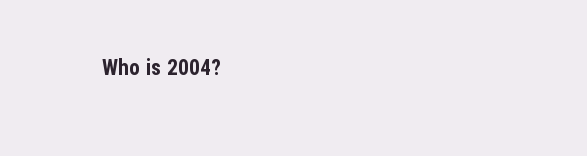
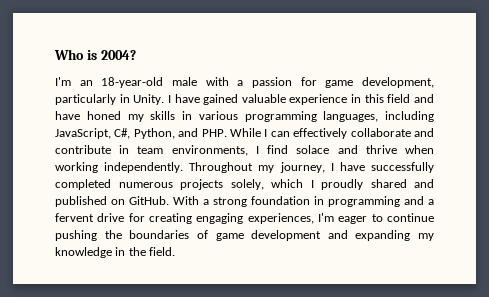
+ I'm an 18-year-old male with a passion for game development, particularly in Unity. I have gained valuable experience in this field and have honed my skills in various programming languages, including JavaScript, C#, Python, and PHP. While I can effectively collaborate and contribute in team environments, I find solace and thrive when working independently. Throughout my journey, I have successfully completed numerous projects solely, which I proudly shared and published on GitHub. With a strong foundation in programming and a fervent drive for creating engaging experiences, I'm eager to continue pushing the boundaries of game development and expanding my knowledge in the field.

